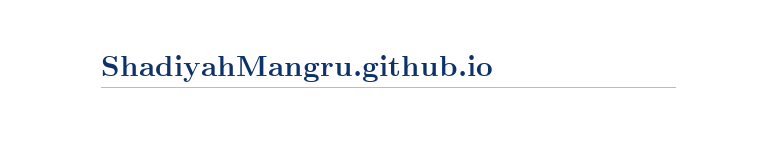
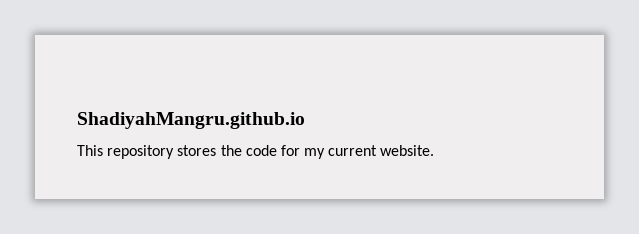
+ This repository stores the code for my current website.

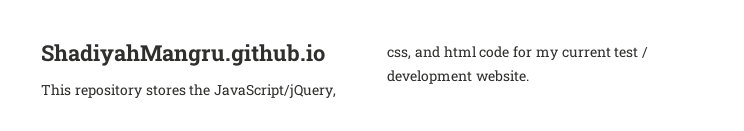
- This repository stores the code for my current website.
+ This repository stores the JavaScript/jQuery, css, and html code for my current test / development website.

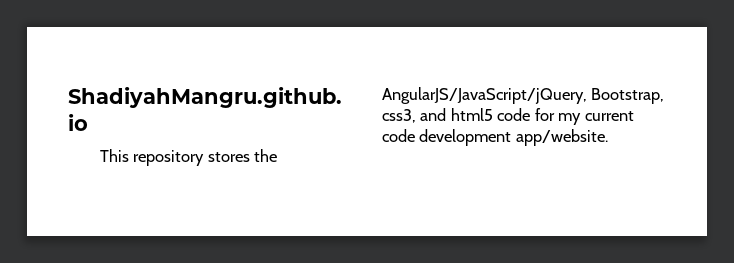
- This repository stores the JavaScript/jQuery, css, and html code for my current test / development website.
+ This repository stores the AngularJS/JavaScript/jQuery, Bootstrap, css3, and html5 code for my current code development app/website.

